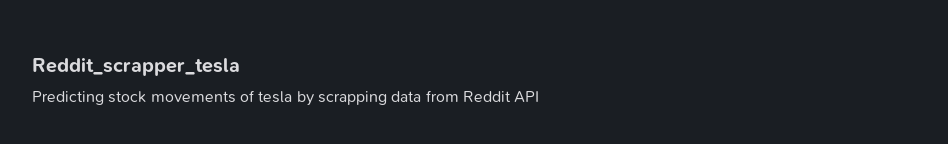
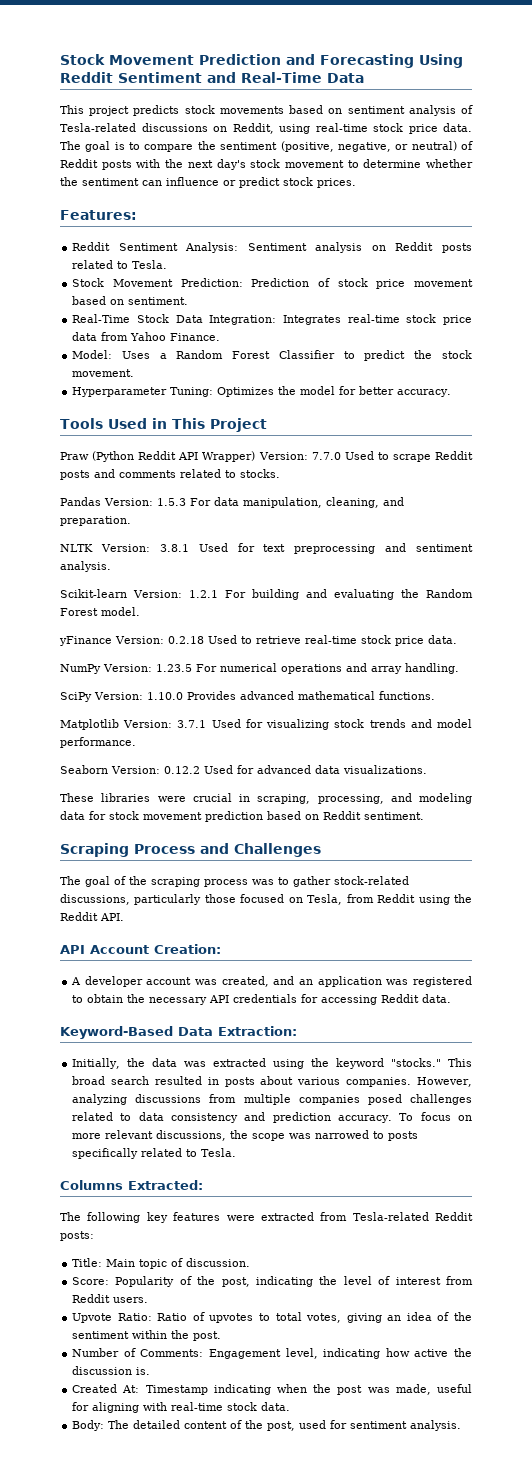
- Reddit_scrapper_tesla
- Predicting stock movements of tesla by scrapping data from Reddit API
+ Stock Movement Prediction and Forecasting Using Reddit Sentiment and Real-Time Data
+ This project predicts stock movements based on sentiment analysis of Tesla-related discussions on Reddit, using real-time stock price data. The goal is to compare the sentiment (positive, negative, or neutral) of Reddit posts with the next day's stock movement to determine whether the sentiment can influence or predict stock prices.
+ Features:
+ Reddit Sentiment Analysis: Sentiment analysis on Reddit posts related to Tesla.
+ Stock Movement Prediction: Prediction of stock price movement based on sentiment.
+ Real-Time Stock Data Integration: Integrates real-time stock price data from Yahoo Finance.
+ Model: Uses a Random Forest Classifier to predict the stock movement.
+ Hyperparameter Tuning: Optimizes the model for better accuracy.
+ Tools Used in This Project
+ Praw (Python Reddit API Wrapper) Version: 7.7.0 Used to scrape Reddit posts and comments related to stocks.
+ Pandas Version: 1.5.3 For data manipulation, cleaning, and preparation.
+ NLTK Version: 3.8.1 Used for text preprocessing and sentiment analysis.
+ Scikit-learn Version: 1.2.1 For building and evaluating the Random Forest model.
+ yFinance Version: 0.2.18 Used to retrieve real-time stock price data.
+ NumPy Version: 1.23.5 For numerical operations and array handling.
+ SciPy Version: 1.10.0 Provides advanced mathematical functions.
+ Matplotlib Version: 3.7.1 Used for visualizing stock trends and model performance.
+ Seaborn Version: 0.12.2 Used for advanced data visualizations.
+ These libraries were crucial in scraping, processing, and modeling data for stock movement prediction based on Reddit sentiment.
+ Scraping Process and Challenges
+ The goal of the scraping process was to gather stock-related discussions, particularly those focused on Tesla, from Reddit using the Reddit API.
+ API Account Creation:
+ A developer account was created, and an application was registered to obtain the necessary API credentials for accessing Reddit data.
+ Keyword-Based Data Extraction:
+ Initially, the data was extracted using the keyword "stocks." This broad search resulted in posts about various companies. However, analyzing discussions from multiple companies posed challenges related to data consistency and prediction accuracy. To focus on more relevant discussions, the scope was narrowed to posts specifically related to Tesla.
+ Columns Extracted:
+ The following key features were extracted from Tesla-related Reddit posts:
+ Title: Main topic of discussion.
+ Score: Popularity of the post, indicating the level of interest from Reddit users.
+ Upvote Ratio: Ratio of upvotes to total votes, giving an idea of the sentiment within the post.
+ Number of Comments: Engagement level, indicating how active the discussion is.
+ Created At: Timestamp indicating when the post was made, useful for aligning with real-time stock data.
+ Body: The detailed content of the post, used for sentiment analysis.

